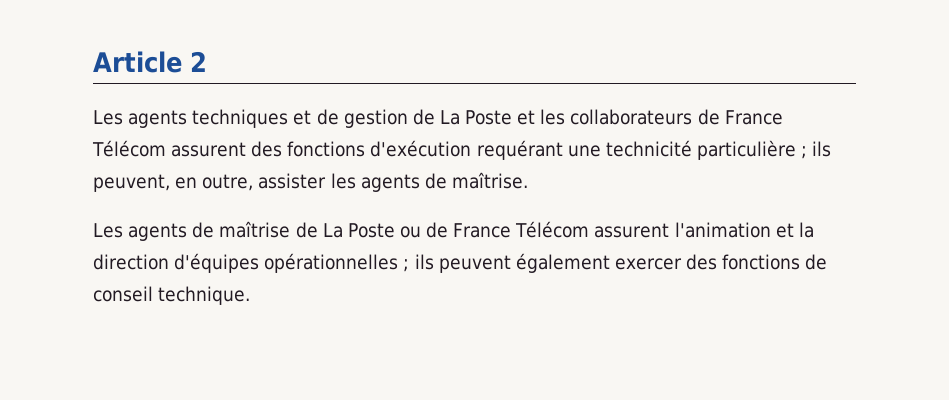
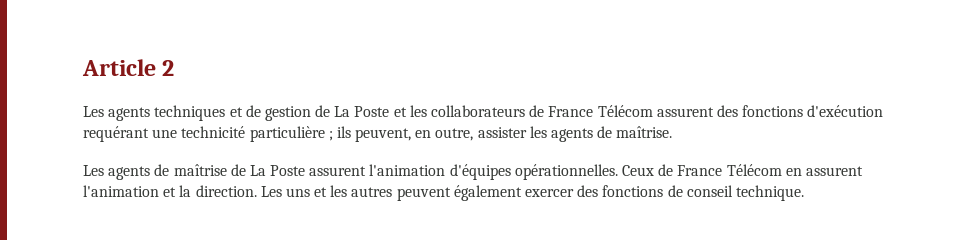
- Les agents de maîtrise de La Poste ou de France Télécom assurent l'animation et la direction d'équipes opérationnelles ; ils peuvent également exercer des fonctions de conseil technique.
+ Les agents de maîtrise de La Poste assurent l'animation d'équipes opérationnelles. Ceux de France Télécom en assurent l'animation et la direction. Les uns et les autres peuvent également exercer des fonctions de conseil technique.

